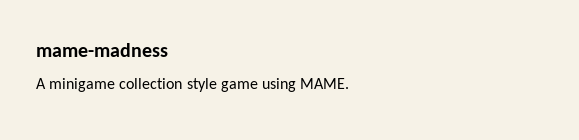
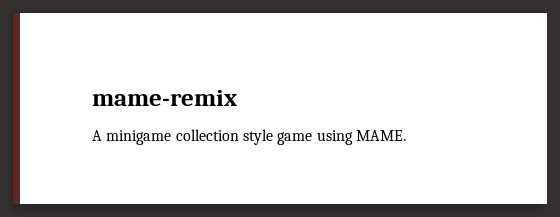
- mame-madness
+ mame-remix

